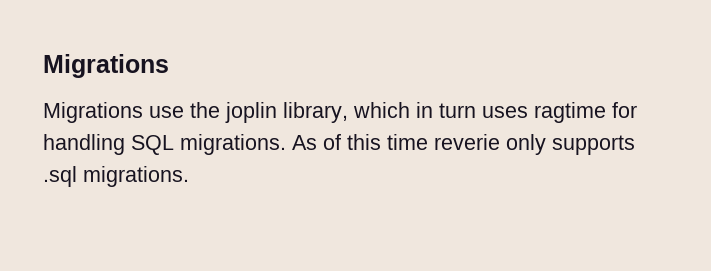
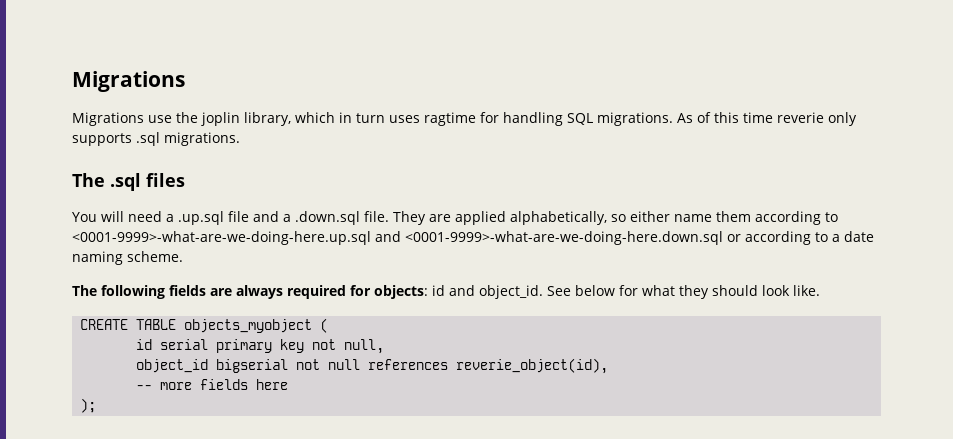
+ The .sql files
+ You will need a .up.sql file and a .down.sql file. They are applied alphabetically, so either name them according to <0001-9999>-what-are-we-doing-here.up.sql and <0001-9999>-what-are-we-doing-here.down.sql or according to a date naming scheme.
+ The following fields are always required for objects: id and object_id. See below for what they should look like.
+ CREATE TABLE objects_myobject (
+ id serial primary key not null,
+ object_id bigserial not null references reverie_object(id),
+ -- more fields here
+ );

